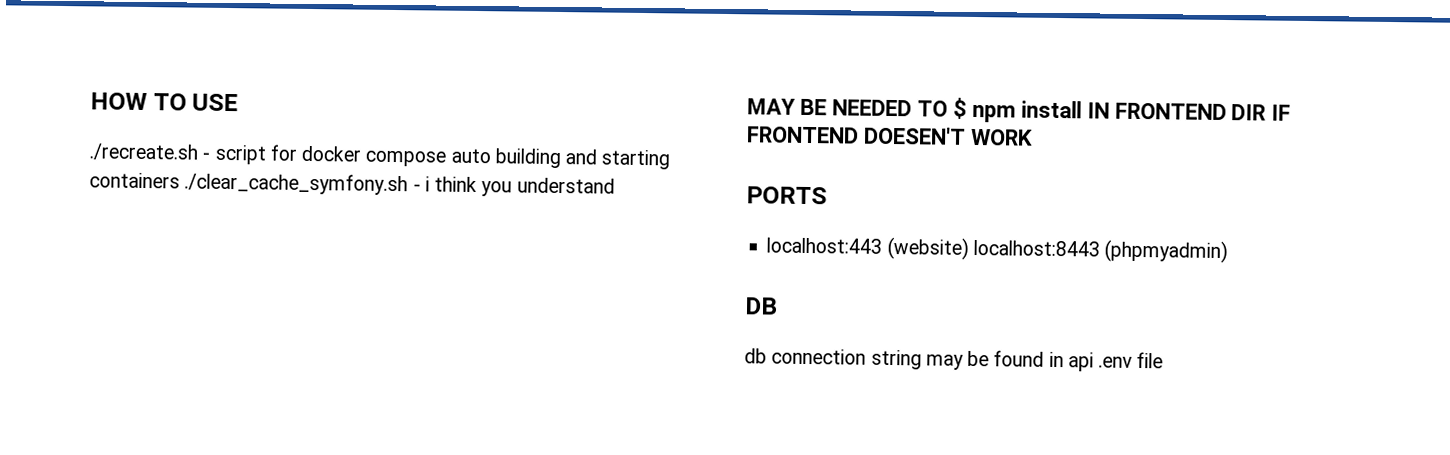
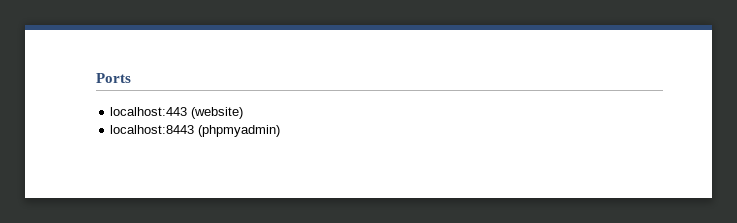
- HOW TO USE
- ./recreate.sh - script for docker compose auto building and starting containers ./clear_cache_symfony.sh - i think you understand
- MAY BE NEEDED TO $ npm install IN FRONTEND DIR IF FRONTEND DOESEN'T WORK
- PORTS
+ Ports
- localhost:443 (website) localhost:8443 (phpmyadmin)
+ localhost:443 (website)
+ localhost:8443 (phpmyadmin)
- DB
- db connection string may be found in api .env file

